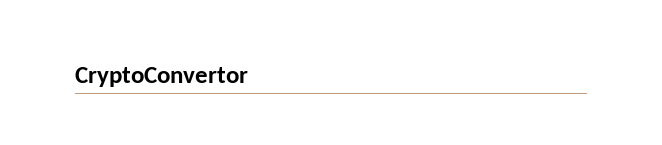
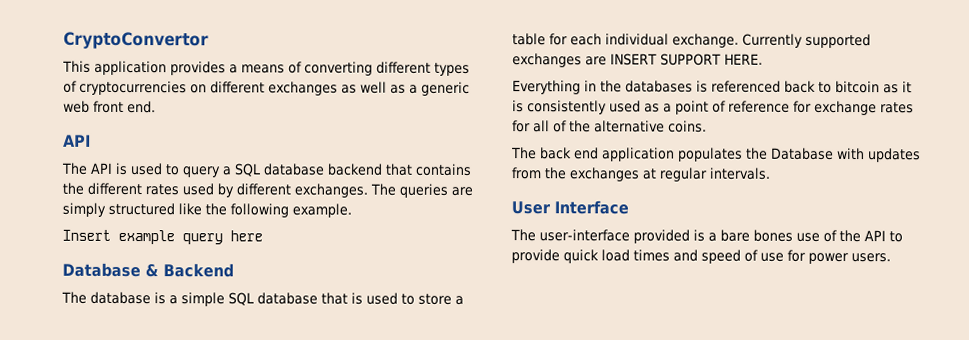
+ This application provides a means of converting different types of cryptocurrencies on different exchanges as well as a generic web front end.
+ API
+ The API is used to query a SQL database backend that contains the different rates used by different exchanges. The queries are simply structured like the following example.
+ Insert example query here
+ Database & Backend
+ The database is a simple SQL database that is used to store a table for each individual exchange. Currently supported exchanges are INSERT SUPPORT HERE.
+ Everything in the databases is referenced back to bitcoin as it is consistently used as a point of reference for exchange rates for all of the alternative coins.
+ The back end application populates the Database with updates from the exchanges at regular intervals.
+ User Interface
+ The user-interface provided is a bare bones use of the API to provide quick load times and speed of use for power users.

